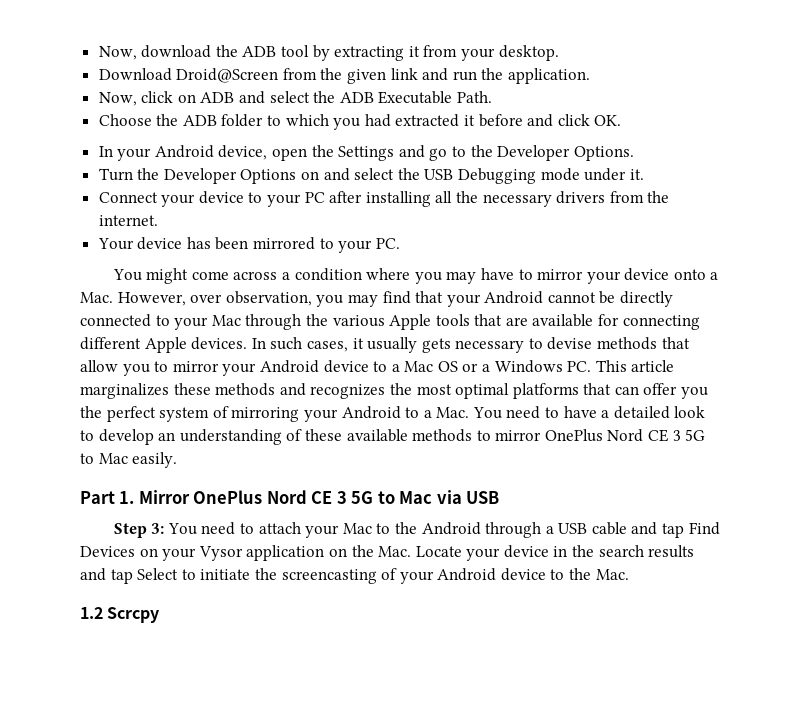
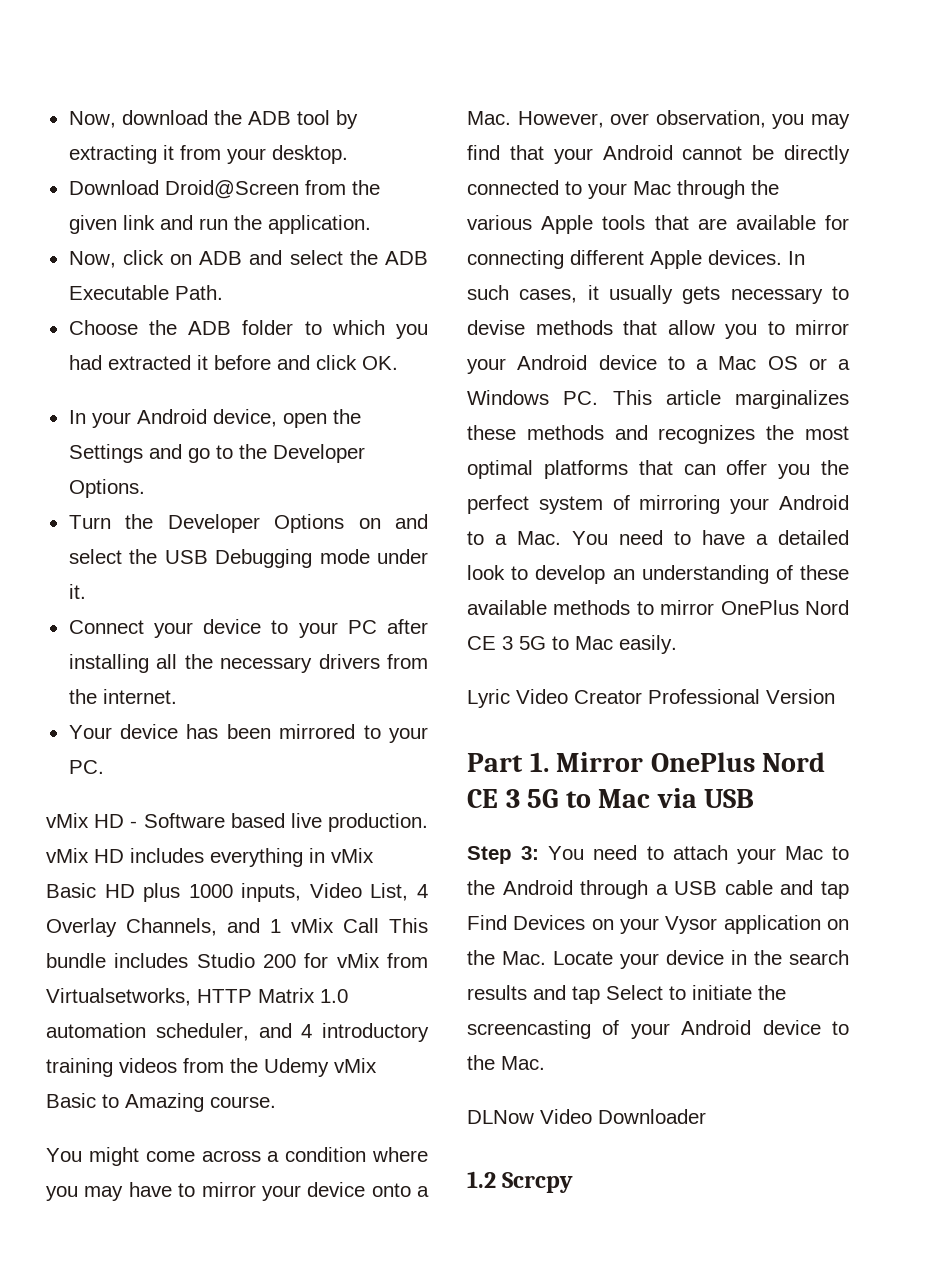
+ vMix HD - Software based live production. vMix HD includes everything in vMix Basic HD plus 1000 inputs, Video List, 4 Overlay Channels, and 1 vMix Call This bundle includes Studio 200 for vMix from Virtualsetworks, HTTP Matrix 1.0 automation scheduler, and 4 introductory training videos from the Udemy vMix Basic to Amazing course.
+ Lyric Video Creator Professional Version
+ DLNow Video Downloader

